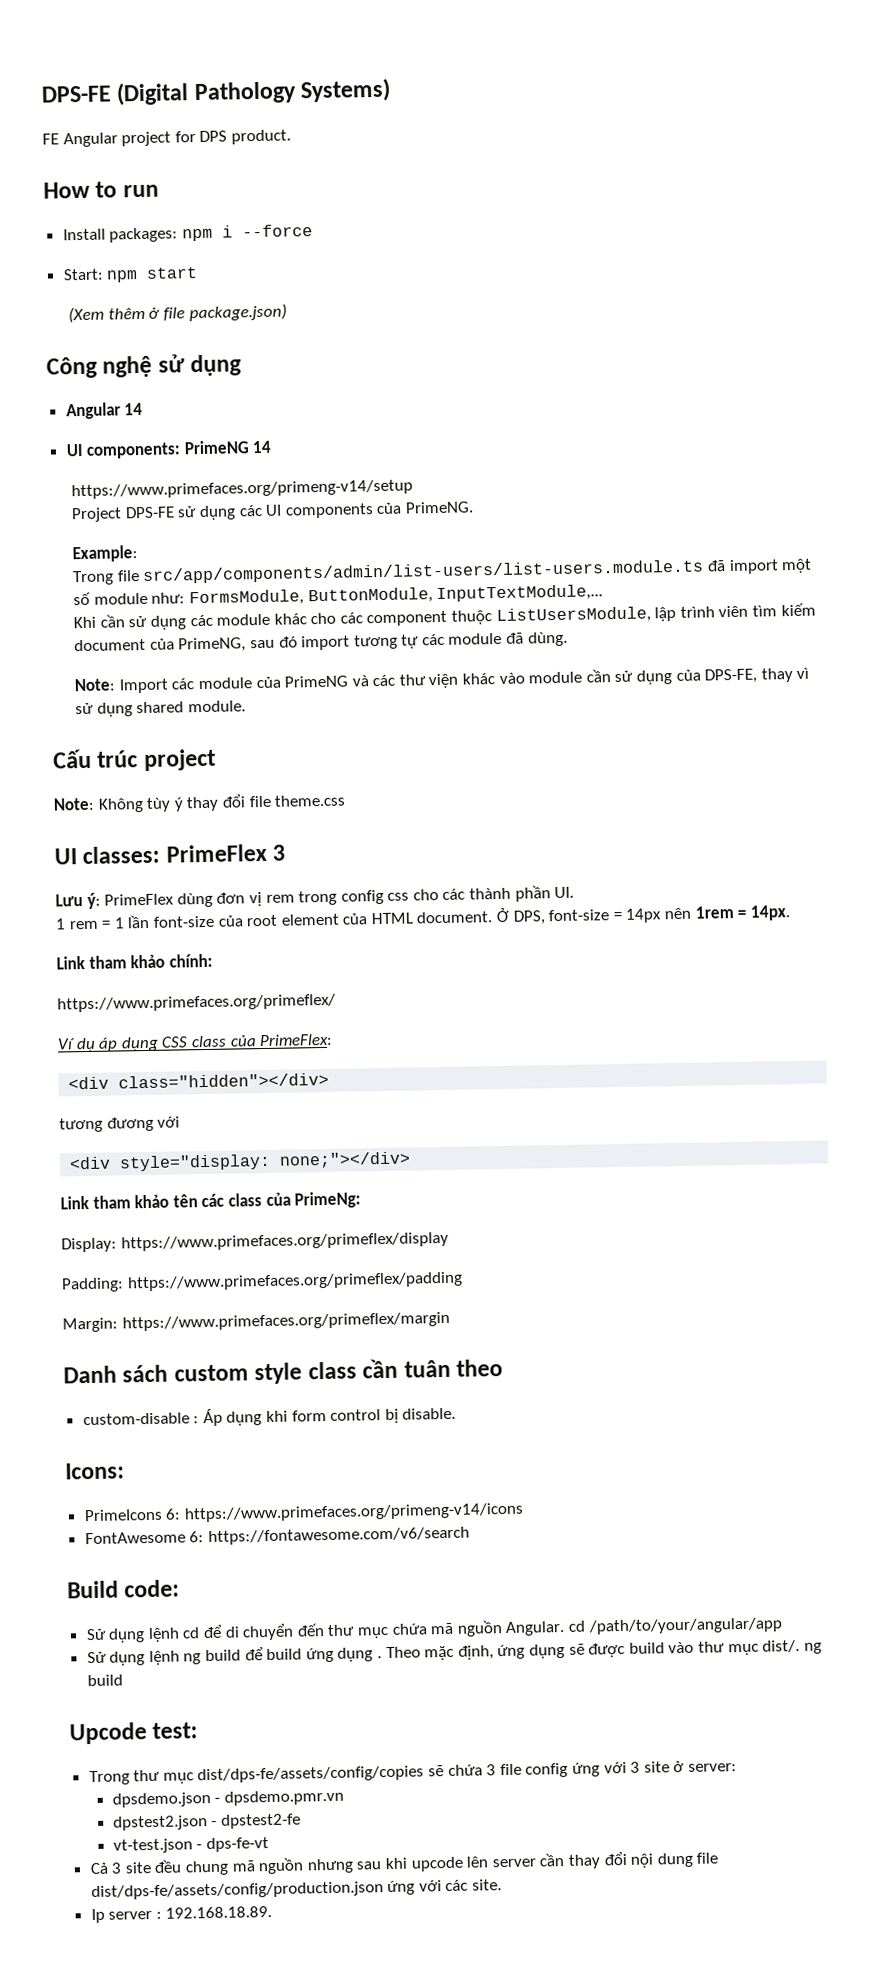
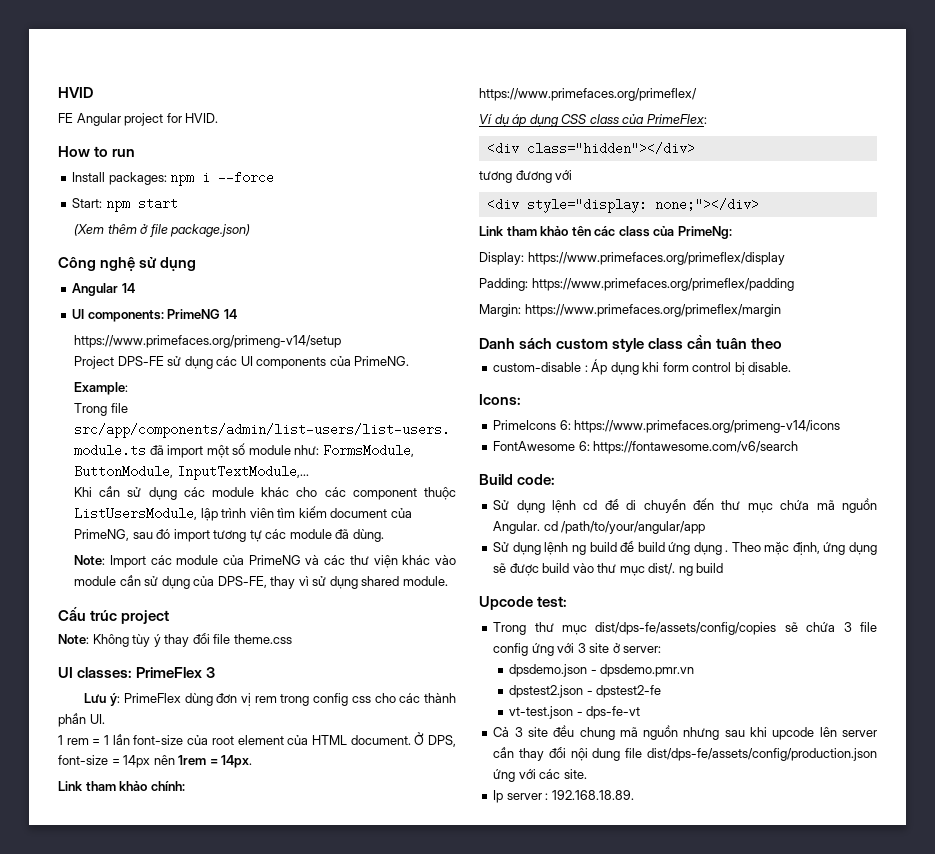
- DPS-FE (Digital Pathology Systems)
+ HVID
- FE Angular project for DPS product.
+ FE Angular project for HVID.

